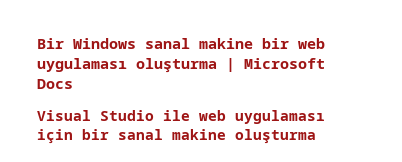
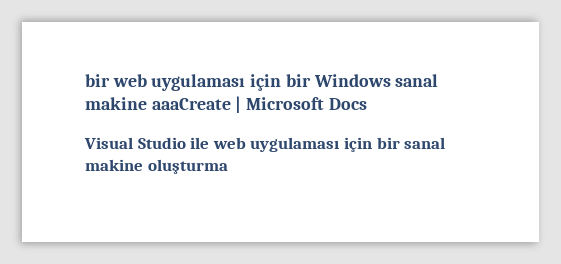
- Bir Windows sanal makine bir web uygulaması oluşturma | Microsoft Docs
+ bir web uygulaması için bir Windows sanal makine aaaCreate | Microsoft Docs

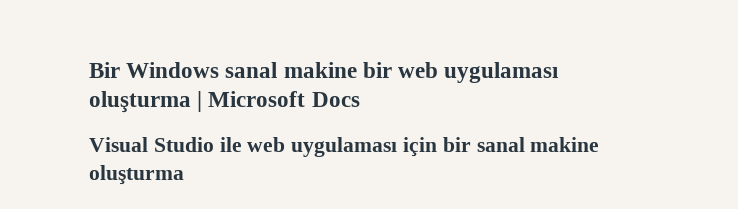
- bir web uygulaması için bir Windows sanal makine aaaCreate | Microsoft Docs
+ Bir Windows sanal makine bir web uygulaması oluşturma | Microsoft Docs

